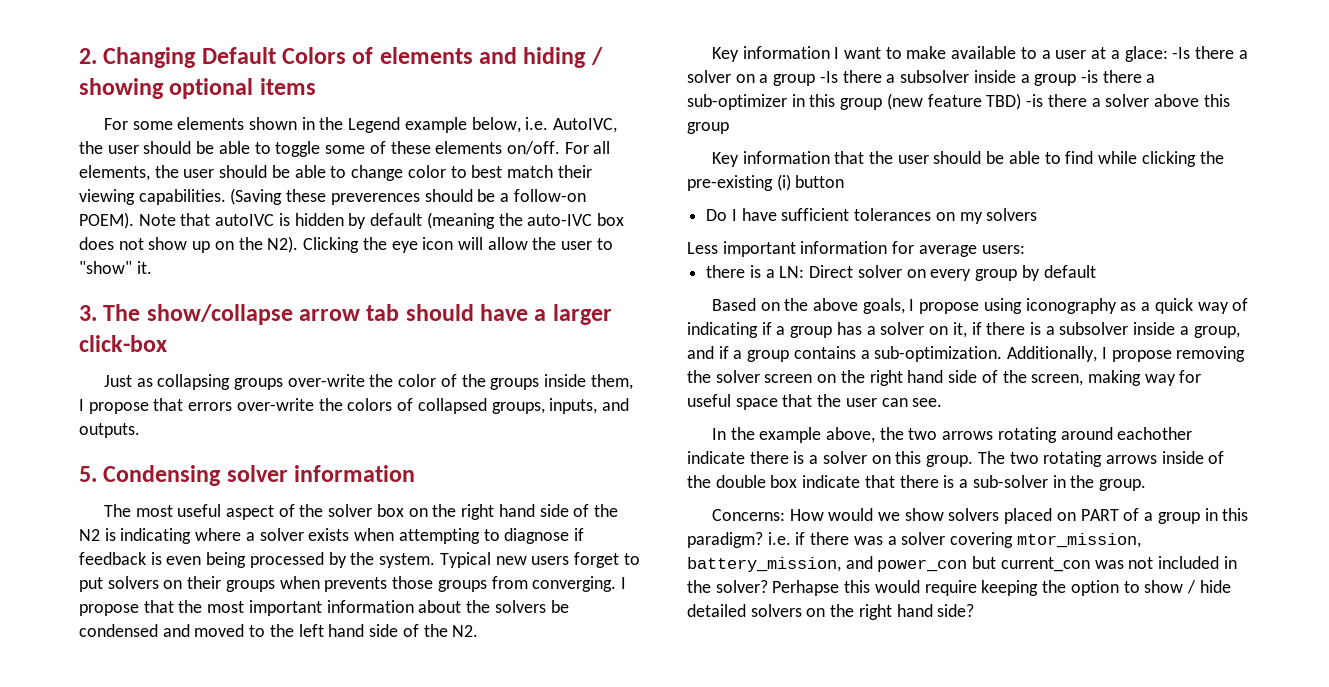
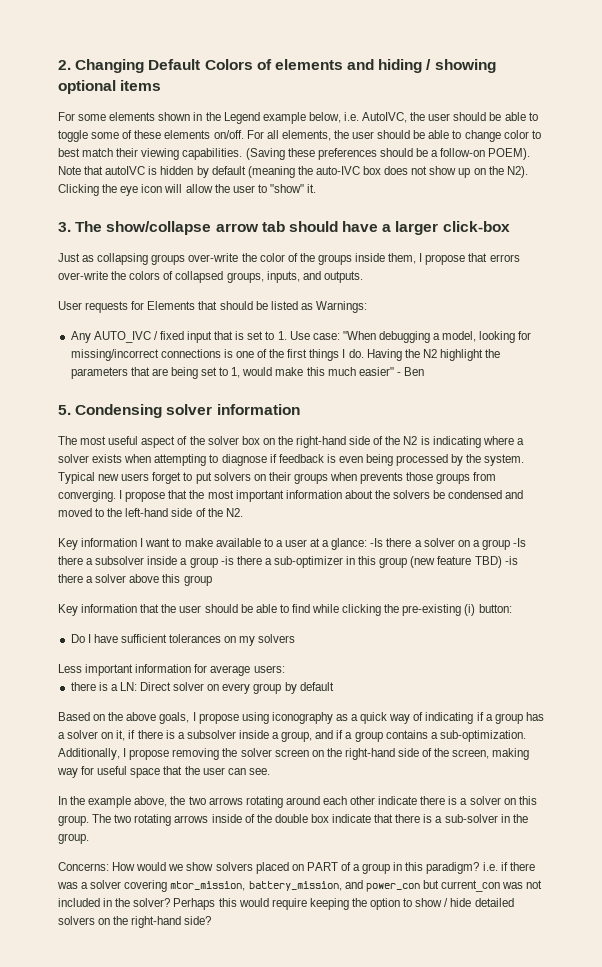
- (Saving these preverences should be a follow-on POEM).
+ (Saving these preferences should be a follow-on POEM).
+ User requests for Elements that should be listed as Warnings:
+ Any AUTO_IVC / fixed input that is set to 1. Use case: "When debugging a model, looking for missing/incorrect connections is one of the first things I do. Having the N2 highlight the parameters that are being set to 1, would make this much easier" - Ben
- The most useful aspect of the solver box on the right hand side of the N2 is indicating where a solver exists when attempting to diagnose if feedback is even being processed by the system.
+ The most useful aspect of the solver box on the right-hand side of the N2 is indicating where a solver exists when attempting to diagnose if feedback is even being processed by the system.
- I propose that the most important information about the solvers be condensed and moved to the left hand side of the N2.
+ I propose that the most important information about the solvers be condensed and moved to the left-hand side of the N2.
- Key information I want to make available to a user at a glace: -Is there a solver on a group -Is there a subsolver inside a group -is there a sub-optimizer in this group (new feature TBD) -is there a solver above this group
+ Key information I want to make available to a user at a glance: -Is there a solver on a group -Is there a subsolver inside a group -is there a sub-optimizer in this group (new feature TBD) -is there a solver above this group
- Key information that the user should be able to find while clicking the pre-existing (i) button
+ Key information that the user should be able to find while clicking the pre-existing (i) button:
- Additionally, I propose removing the solver screen on the right hand side of the screen, making way for useful space that the user can see.
+ Additionally, I propose removing the solver screen on the right-hand side of the screen, making way for useful space that the user can see.
- In the example above, the two arrows rotating around eachother indicate there is a solver on this group.
+ In the example above, the two arrows rotating around each other indicate there is a solver on this group.
- Perhapse this would require keeping the option to show / hide detailed solvers on the right hand side?
+ Perhaps this would require keeping the option to show / hide detailed solvers on the right-hand side?

